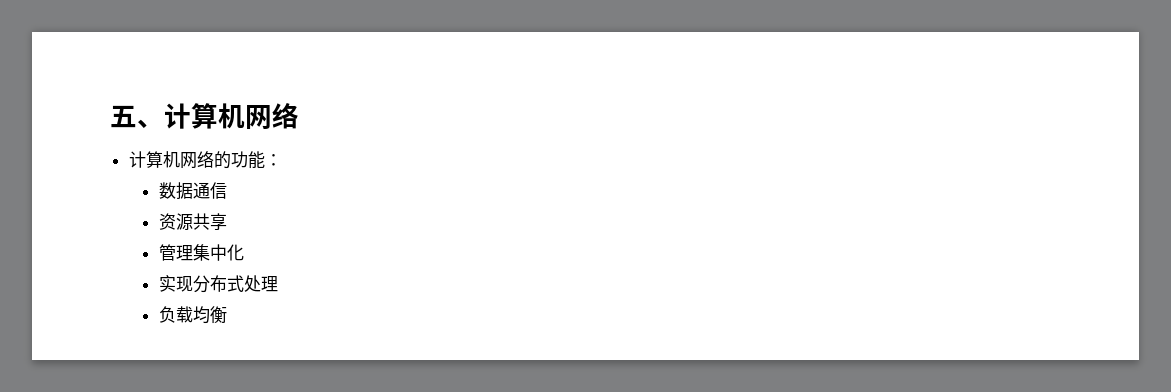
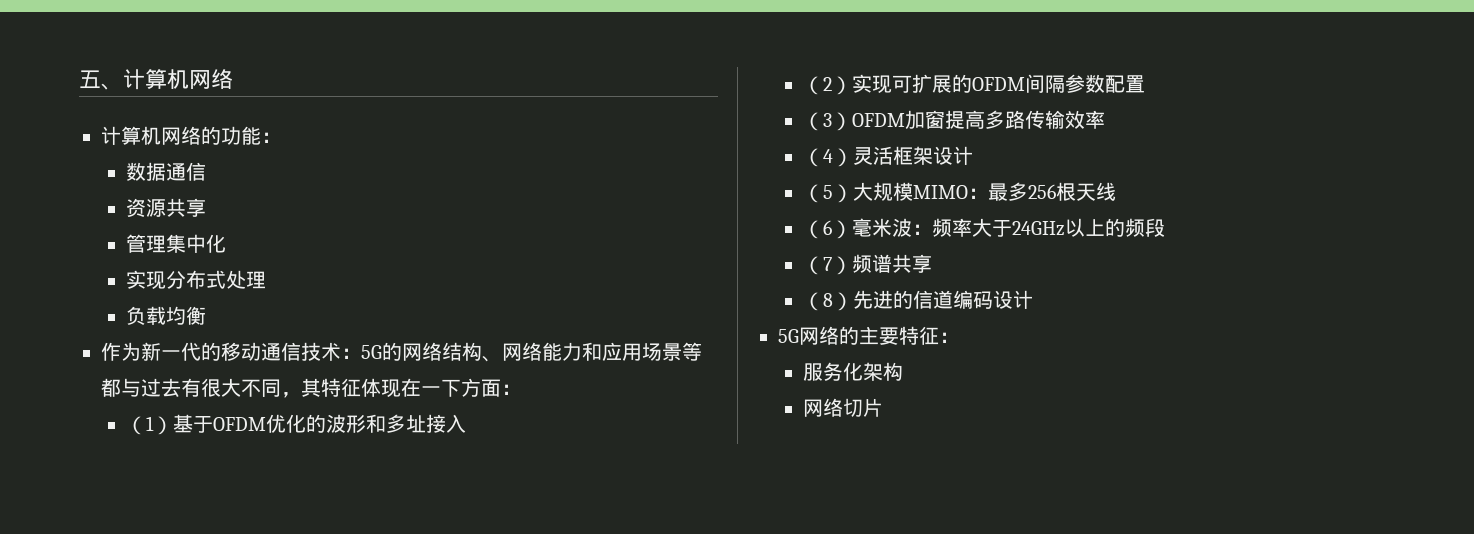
+ 作为新一代的移动通信技术：5G的网络结构、网络能力和应用场景等都与过去有很大不同，其特征体现在一下方面：
+ （1）基于OFDM优化的波形和多址接入
+ （2）实现可扩展的OFDM间隔参数配置
+ （3）OFDM加窗提高多路传输效率
+ （4）灵活框架设计
+ （5）大规模MIMO：最多256根天线
+ （6）毫米波：频率大于24GHz以上的频段
+ （7）频谱共享
+ （8）先进的信道编码设计
+ 5G网络的主要特征：
+ 服务化架构
+ 网络切片

